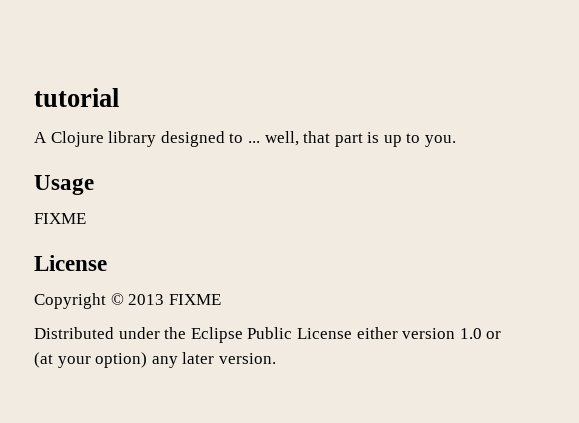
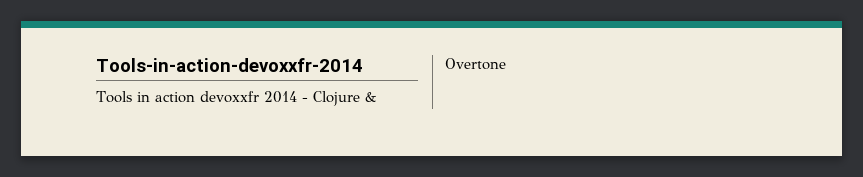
- tutorial
- A Clojure library designed to ... well, that part is up to you.
- Usage
- FIXME
- License
- Copyright © 2013 FIXME
- Distributed under the Eclipse Public License either version 1.0 or (at your option) any later version.
+ Tools-in-action-devoxxfr-2014
+ Tools in action devoxxfr 2014 - Clojure & Overtone

